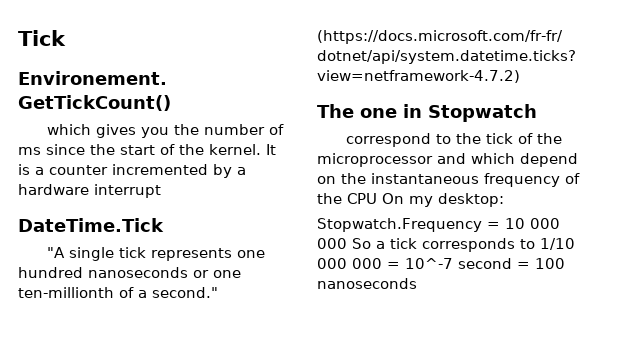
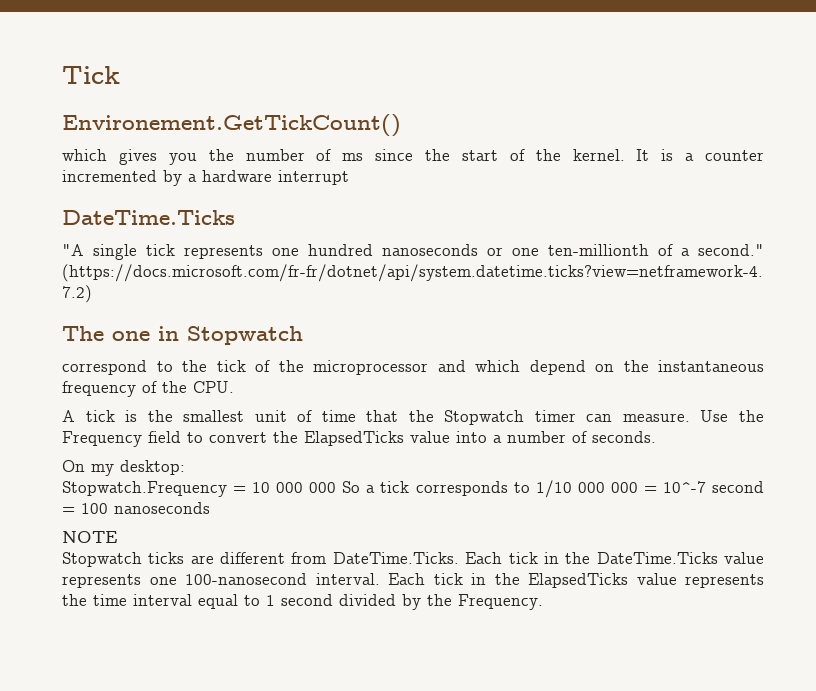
  It is a counter incremented by a hardware interrupt
- DateTime.Tick
+ DateTime.Ticks
- correspond to the tick of the microprocessor and which depend on the instantaneous frequency of the CPU On my desktop:
+ correspond to the tick of the microprocessor and which depend on the instantaneous frequency of the CPU.
+ A tick is the smallest unit of time that the Stopwatch timer can measure. Use the Frequency field to convert the ElapsedTicks value into a number of seconds.
+ On my desktop:
+ NOTE
+ Stopwatch ticks are different from DateTime.Ticks. Each tick in the DateTime.Ticks value represents one 100-nanosecond interval. Each tick in the ElapsedTicks value represents the time interval equal to 1 second divided by the Frequency.

